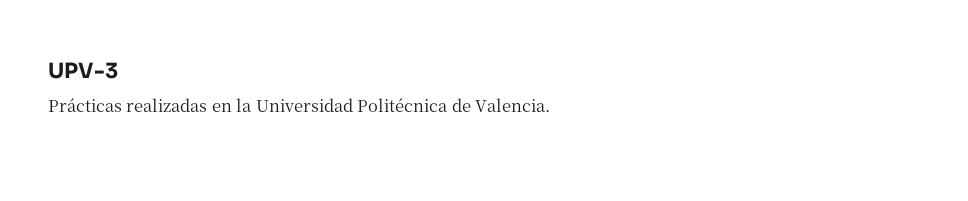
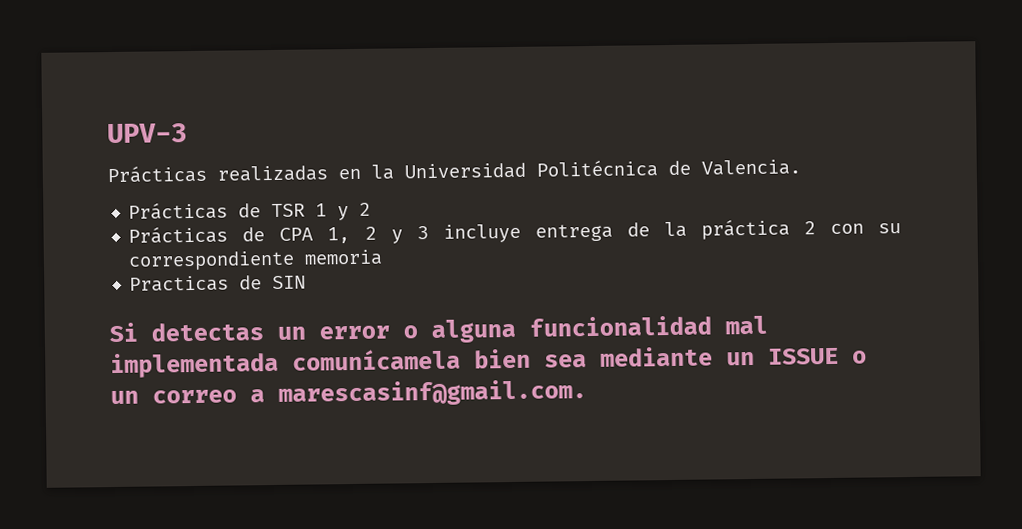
+ Prácticas de TSR 1 y 2
+ Prácticas de CPA 1, 2 y 3 incluye entrega de la práctica 2 con su correspondiente memoria
+ Practicas de SIN
+ Si detectas un error o alguna funcionalidad mal implementada comunícamela bien sea mediante un ISSUE o un correo a marescasinf@gmail.com.

